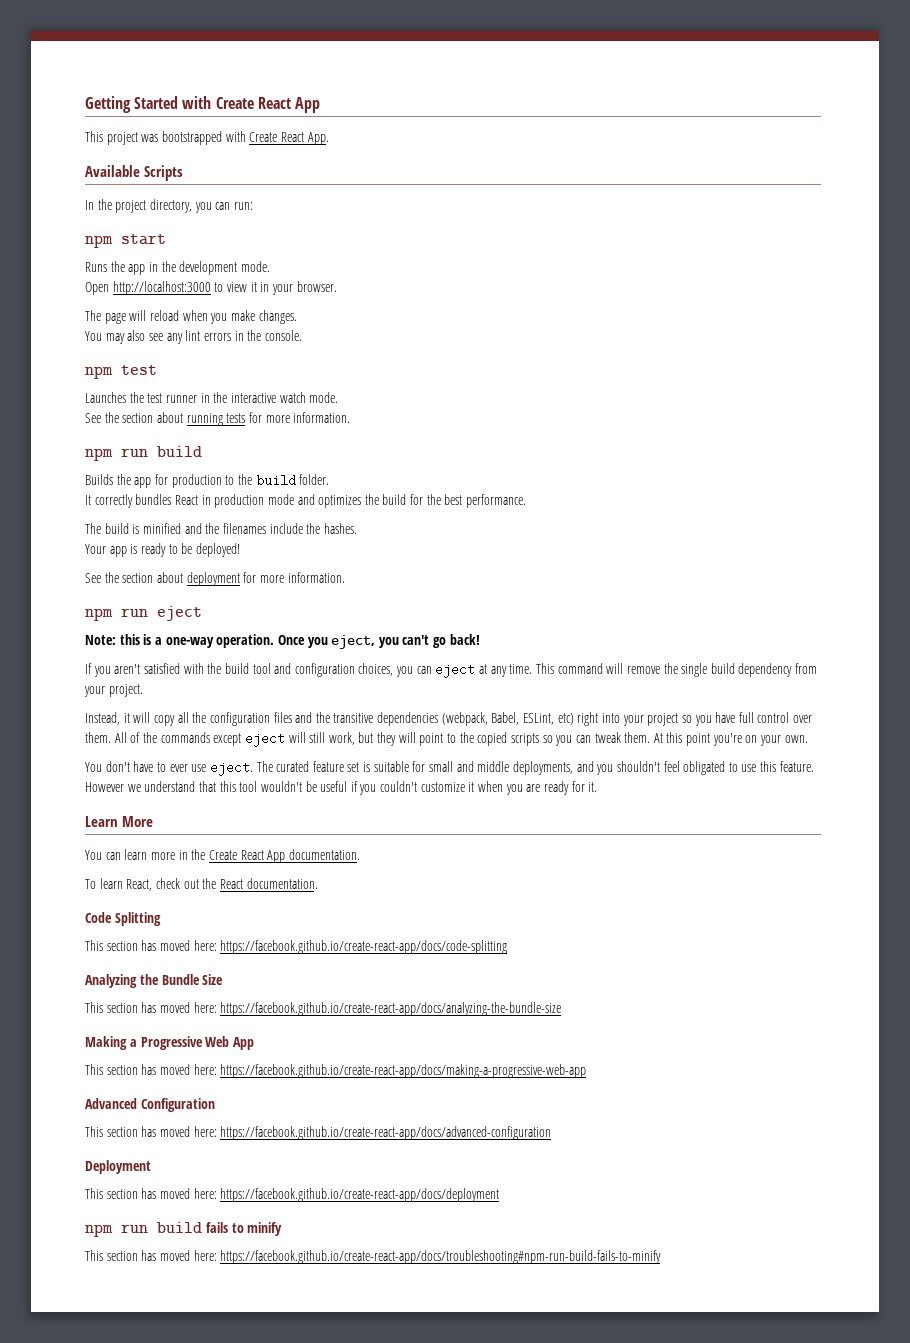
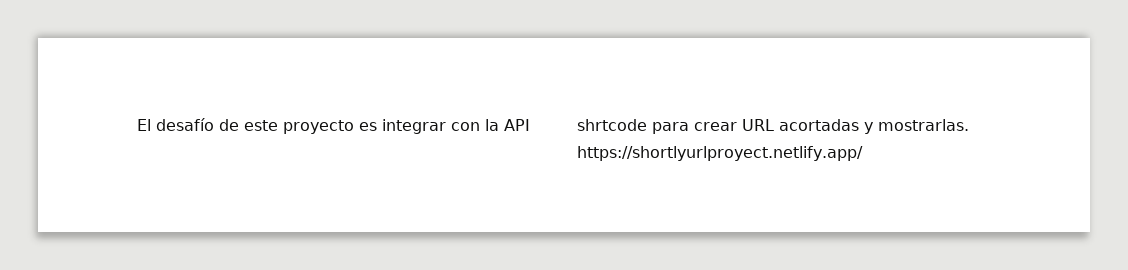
- Getting Started with Create React App
- This project was bootstrapped with Create React App.
- Available Scripts
- In the project directory, you can run:
- npm start
- Runs the app in the development mode.
- Open http://localhost:3000 to view it in your browser.
- The page will reload when you make changes.
- You may also see any lint errors in the console.
- npm test
- Launches the test runner in the interactive watch mode.
- See the section about running tests for more information.
- npm run build
- Builds the app for production to the build folder.
- It correctly bundles React in production mode and optimizes the build for the best performance.
- The build is minified and the filenames include the hashes.
- Your app is ready to be deployed!
- See the section about deployment for more information.
- npm run eject
- Note: this is a one-way operation. Once you eject, you can't go back!
- If you aren't satisfied with the build tool and configuration choices, you can eject at any time. This command will remove the single build dependency from your project.
- Instead, it will copy all the configuration files and the transitive dependencies (webpack, Babel, ESLint, etc) right into your project so you have full control over them. All of the commands except eject will still work, but they will point to the copied scripts so you can tweak them. At this point you're on your own.
- You don't have to ever use eject. The curated feature set is suitable for small and middle deployments, and you shouldn't feel obligated to use this feature. However we understand that this tool wouldn't be useful if you couldn't customize it when you are ready for it.
- Learn More
- You can learn more in the Create React App documentation.
- To learn React, check out the React documentation.
- Code Splitting
- This section has moved here: https://facebook.github.io/create-react-app/docs/code-splitting
- Analyzing the Bundle Size
- This section has moved here: https://facebook.github.io/create-react-app/docs/analyzing-the-bundle-size
- Making a Progressive Web App
- This section has moved here: https://facebook.github.io/create-react-app/docs/making-a-progressive-web-app
- Advanced Configuration
- This section has moved here: https://facebook.github.io/create-react-app/docs/advanced-configuration
- Deployment
- This section has moved here: https://facebook.github.io/create-react-app/docs/deployment
- npm run build fails to minify
- This section has moved here: https://facebook.github.io/create-react-app/docs/troubleshooting#npm-run-build-fails-to-minify
+ El desafío de este proyecto es integrar con la API shrtcode para crear URL acortadas y mostrarlas.
+ https://shortlyurlproyect.netlify.app/

